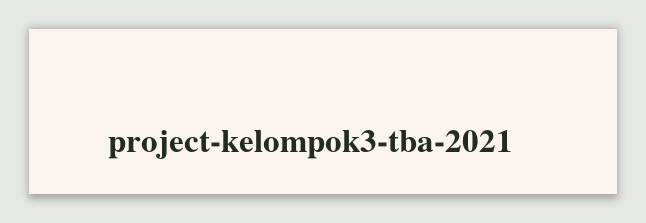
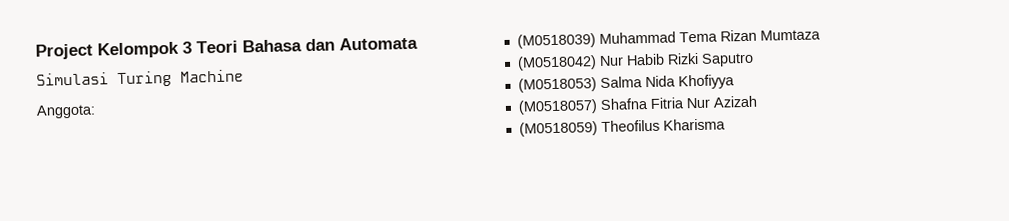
- project-kelompok3-tba-2021
+ Project Kelompok 3 Teori Bahasa dan Automata
+ Simulasi Turing Machine
+ Anggota:
+ (M0518039) Muhammad Tema Rizan Mumtaza
+ (M0518042) Nur Habib Rizki Saputro
+ (M0518053) Salma Nida Khofiyya
+ (M0518057) Shafna Fitria Nur Azizah
+ (M0518059) Theofilus Kharisma

